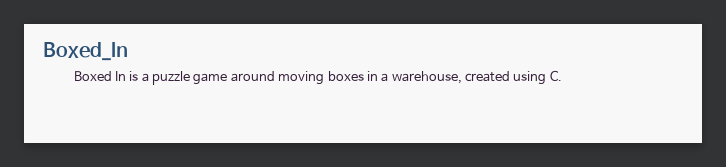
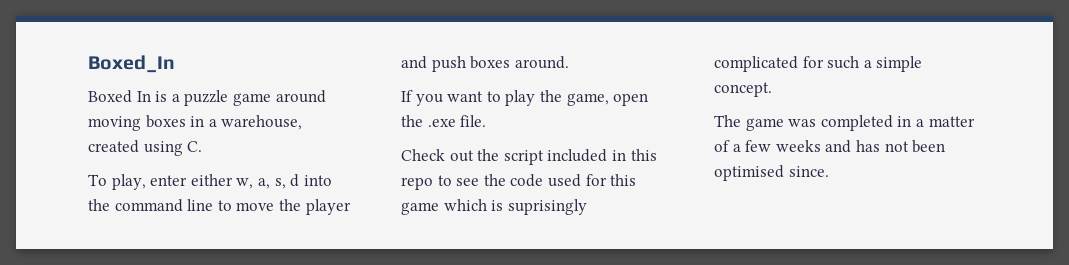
+ To play, enter either w, a, s, d into the command line to move the player and push boxes around.
+ If you want to play the game, open the .exe file.
+ Check out the script included in this repo to see the code used for this game which is suprisingly complicated for such a simple concept.
+ The game was completed in a matter of a few weeks and has not been optimised since.

